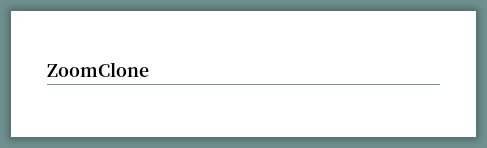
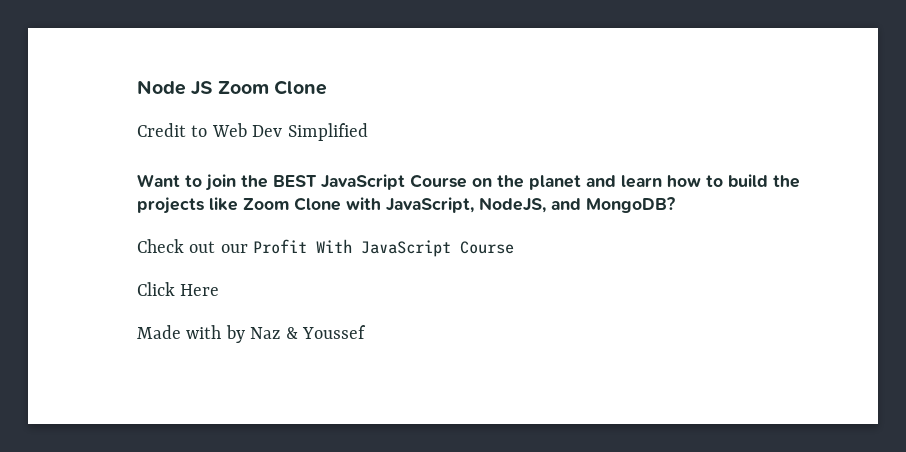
- ZoomClone
+ Node JS Zoom Clone
+ Credit to Web Dev Simplified
+ Want to join the BEST JavaScript Course on the planet and learn how to build the projects like Zoom Clone with JavaScript, NodeJS, and MongoDB?
+ Check out our Profit With JavaScript Course
+ Click Here
+ Made with by Naz & Youssef

